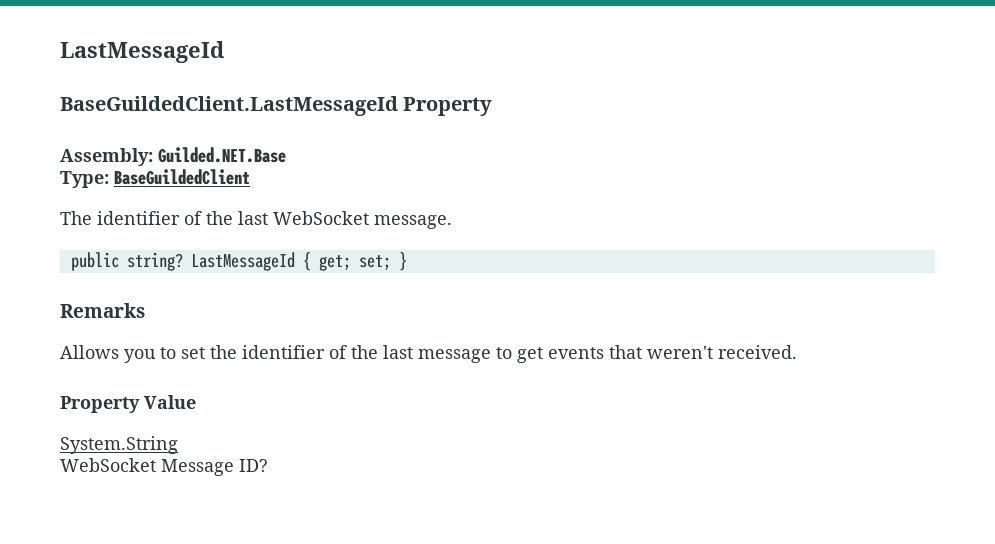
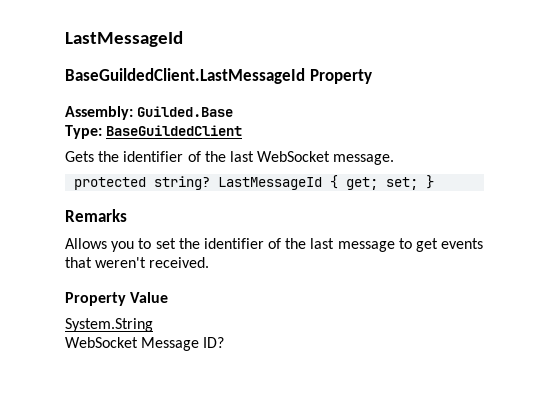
- Assembly: Guilded.NET.Base
+ Assembly: Guilded.Base
- The identifier of the last WebSocket message.
+ Gets the identifier of the last WebSocket message.
- public string?
+ protected string?

